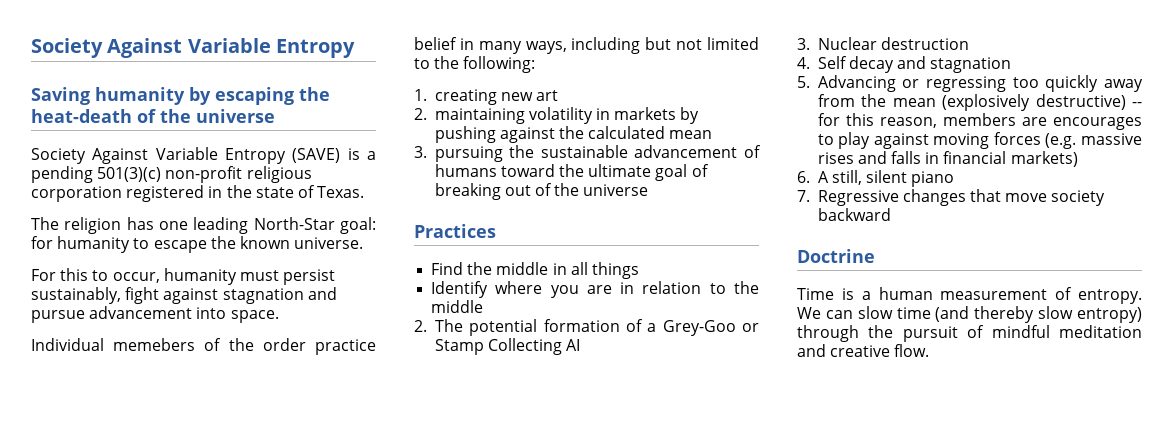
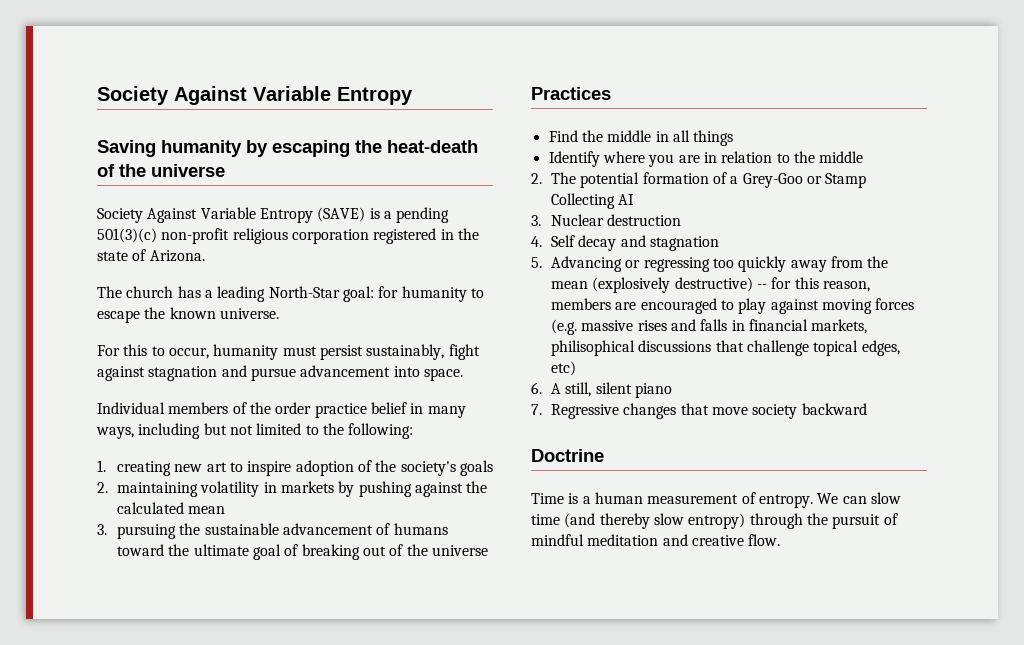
- Society Against Variable Entropy (SAVE) is a pending 501(3)(c) non-profit religious corporation registered in the state of Texas.
- The religion has one leading North-Star goal: for humanity to escape the known universe.
+ Society Against Variable Entropy (SAVE) is a pending 501(3)(c) non-profit religious corporation registered in the state of Arizona.
+ The church has a leading North-Star goal: for humanity to escape the known universe.
- Individual memebers of the order practice belief in many ways, including but not limited to the following:
+ Individual members of the order practice belief in many ways, including but not limited to the following:
- 1. creating new art
+ 1. creating new art to inspire adoption of the society's goals
- 5. Advancing or regressing too quickly away from the mean (explosively destructive) -- for this reason, members are encourages to play against moving forces (e.g. massive rises and falls in financial markets)
+ 5. Advancing or regressing too quickly away from the mean (explosively destructive) -- for this reason, members are encouraged to play against moving forces (e.g. massive rises and falls in financial markets, philisophical discussions that challenge topical edges, etc)

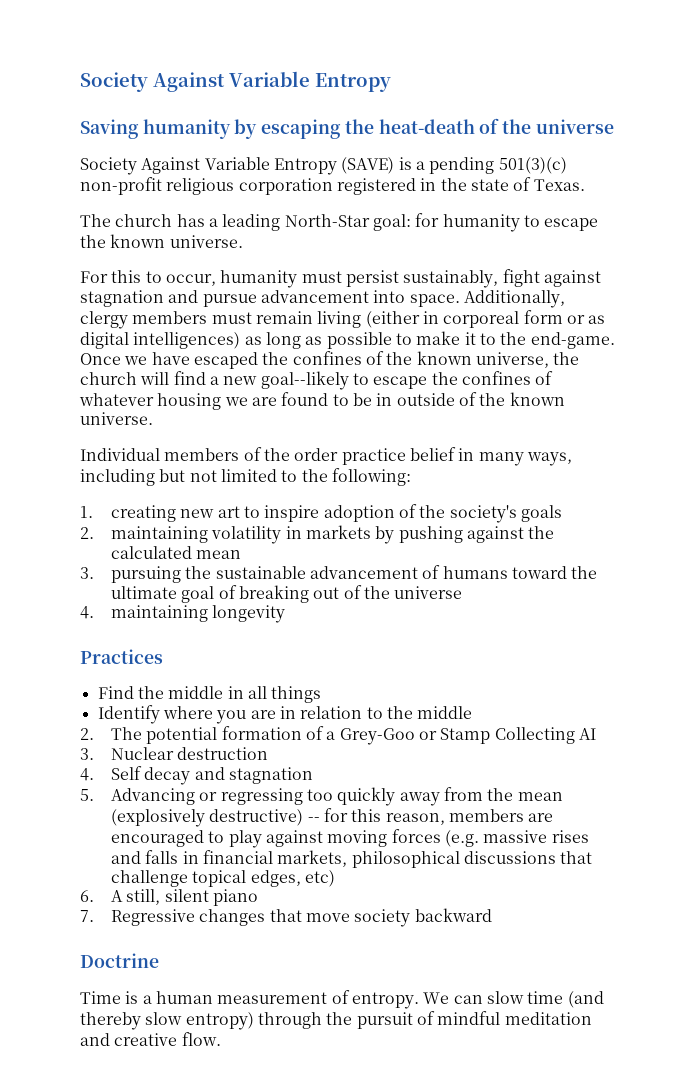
- Society Against Variable Entropy (SAVE) is a pending 501(3)(c) non-profit religious corporation registered in the state of Arizona.
+ Society Against Variable Entropy (SAVE) is a pending 501(3)(c) non-profit religious corporation registered in the state of Texas.
+ Additionally, clergy members must remain living (either in corporeal form or as digital intelligences) as long as possible to make it to the end-game. Once we have escaped the confines of the known universe, the church will find a new goal--likely to escape the confines of whatever housing we are found to be in outside of the known universe.
+ 4. maintaining longevity
- 5. Advancing or regressing too quickly away from the mean (explosively destructive) -- for this reason, members are encouraged to play against moving forces (e.g. massive rises and falls in financial markets, philisophical discussions that challenge topical edges, etc)
+ 5. Advancing or regressing too quickly away from the mean (explosively destructive) -- for this reason, members are encouraged to play against moving forces (e.g. massive rises and falls in financial markets, philosophical discussions that challenge topical edges, etc)

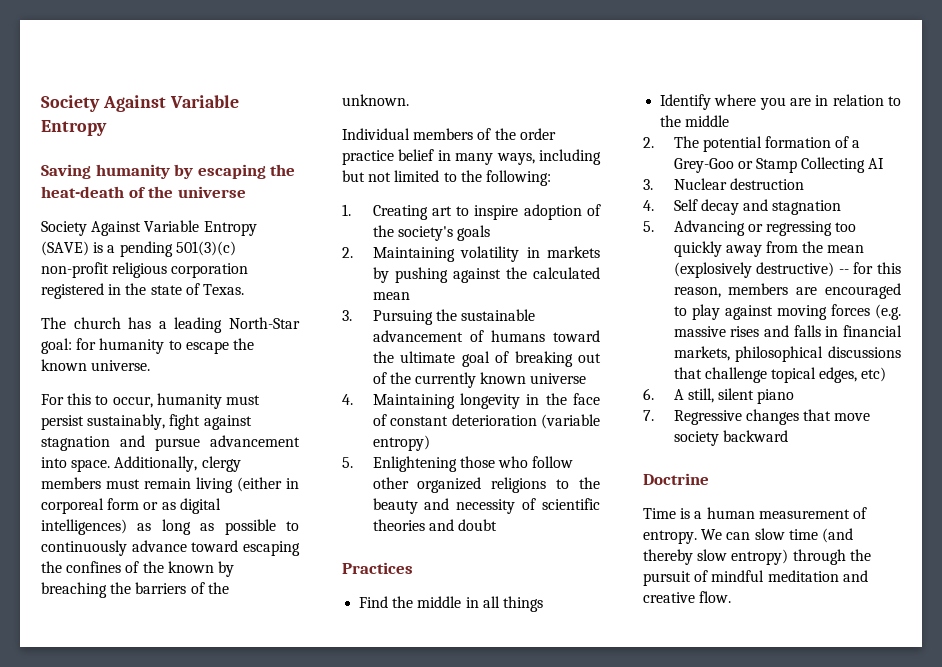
- Additionally, clergy members must remain living (either in corporeal form or as digital intelligences) as long as possible to make it to the end-game. Once we have escaped the confines of the known universe, the church will find a new goal--likely to escape the confines of whatever housing we are found to be in outside of the known universe.
+ Additionally, clergy members must remain living (either in corporeal form or as digital intelligences) as long as possible to continuously advance toward escaping the confines of the known by breaching the barriers of the unknown.
- 1. creating new art to inspire adoption of the society's goals
+ 1. Creating art to inspire adoption of the society's goals
- 2. maintaining volatility in markets by pushing against the calculated mean
+ 2. Maintaining volatility in markets by pushing against the calculated mean
- 3. pursuing the sustainable advancement of humans toward the ultimate goal of breaking out of the universe
+ 3. Pursuing the sustainable advancement of humans toward the ultimate goal of breaking out of the currently known universe
- 4. maintaining longevity
+ 4. Maintaining longevity in the face of constant deterioration (variable entropy)
+ 5. Enlightening those who follow other organized religions to the beauty and necessity of scientific theories and doubt

